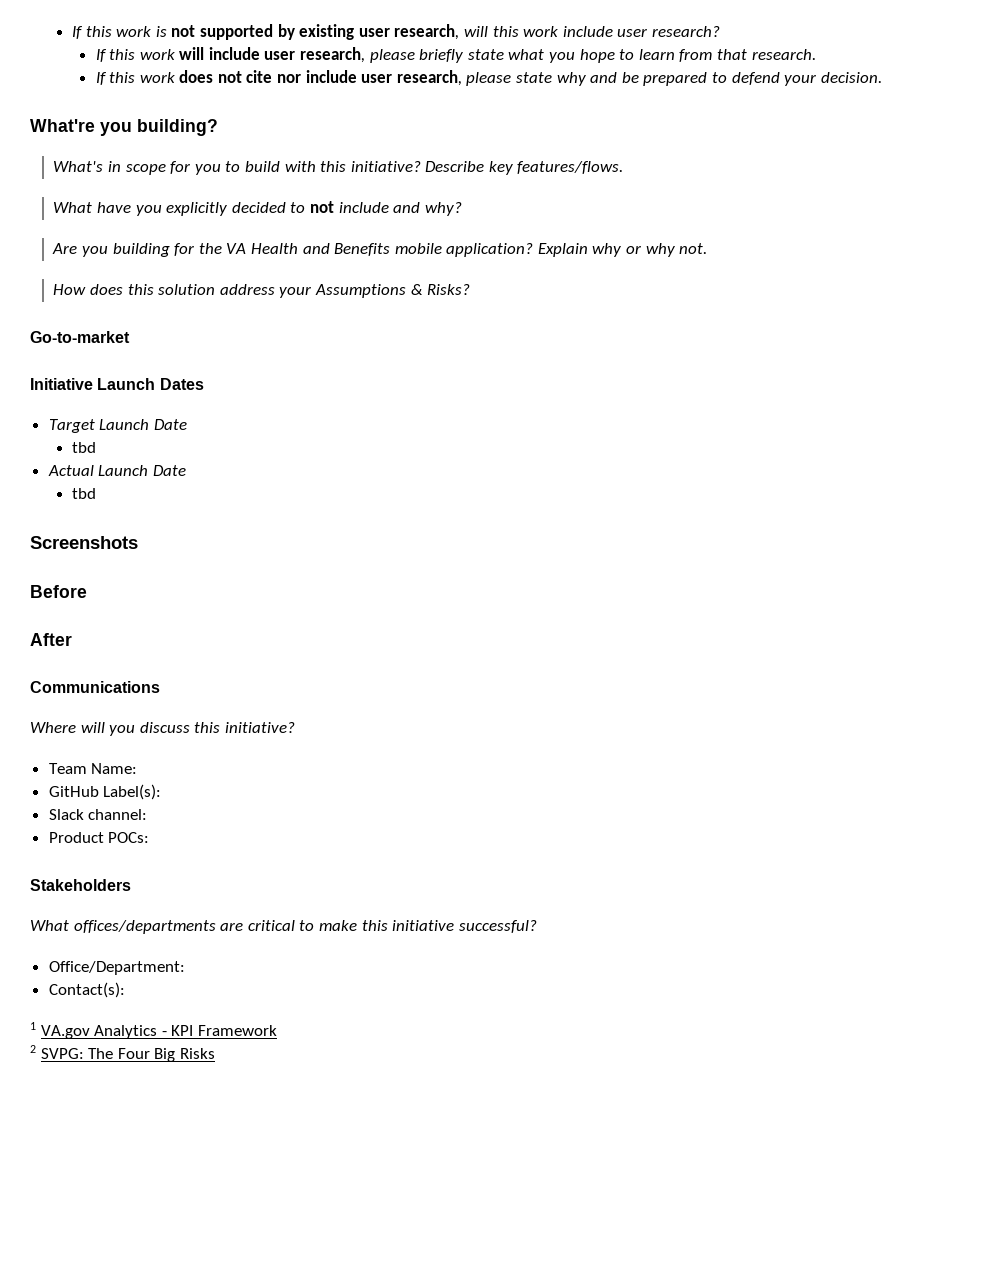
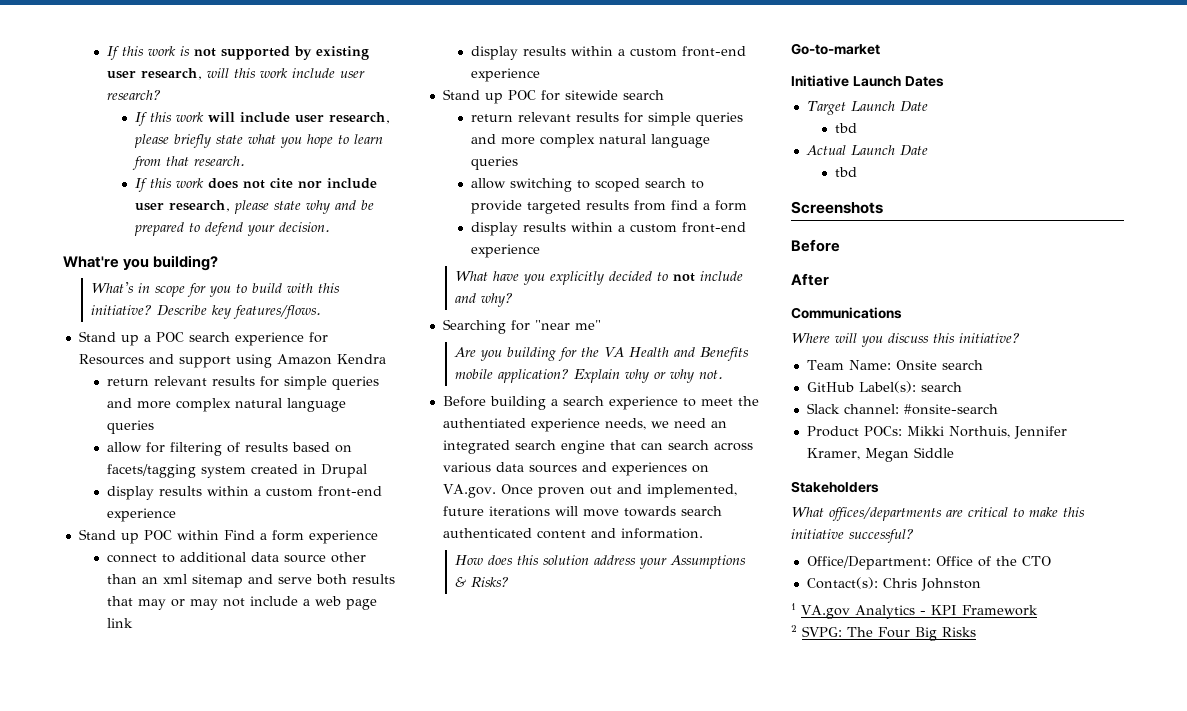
+ Stand up a POC search experience for Resources and support using Amazon Kendra
+ return relevant results for simple queries and more complex natural language queries
+ allow for filtering of results based on facets/tagging system created in Drupal
+ display results within a custom front-end experience
+ Stand up POC within Find a form experience
+ connect to additional data source other than an xml sitemap and serve both results that may or may not include a web page link
+ display results within a custom front-end experience
+ Stand up POC for sitewide search
+ return relevant results for simple queries and more complex natural language queries
+ allow switching to scoped search to provide targeted results from find a form
+ display results within a custom front-end experience
+ Searching for "near me"
+ Before building a search experience to meet the authentiated experience needs, we need an integrated search engine that can search across various data sources and experiences on VA.gov. Once proven out and implemented, future iterations will move towards search authenticated content and information.
- Team Name:
+ Team Name: Onsite search
- GitHub Label(s):
+ GitHub Label(s): search
- Slack channel:
+ Slack channel: #onsite-search
- Product POCs:
+ Product POCs: Mikki Northuis, Jennifer Kramer, Megan Siddle
- Office/Department:
+ Office/Department: Office of the CTO
- Contact(s):
+ Contact(s): Chris Johnston

